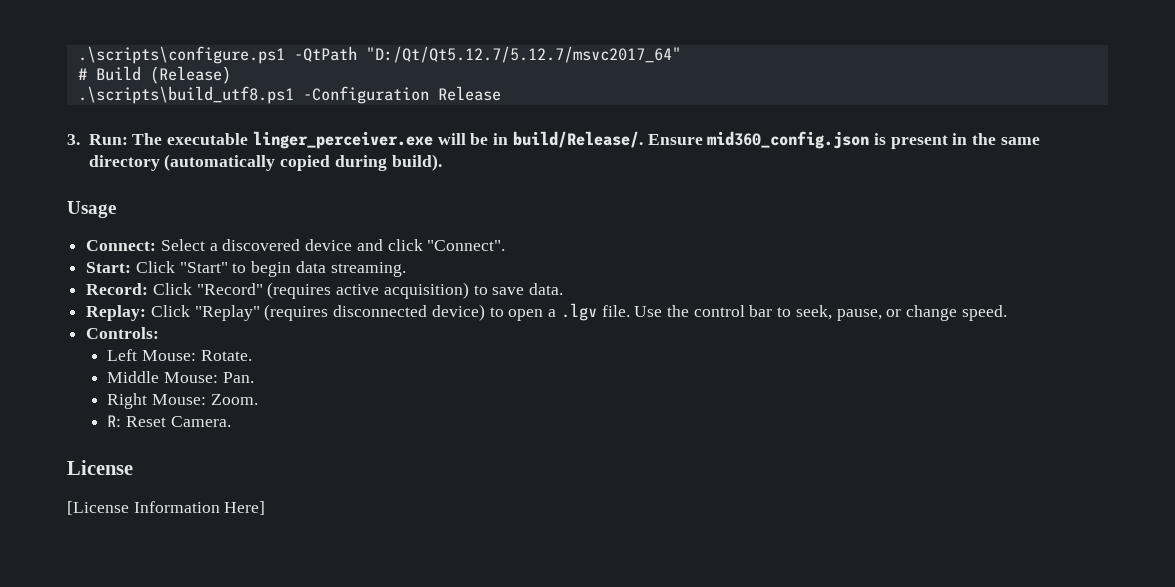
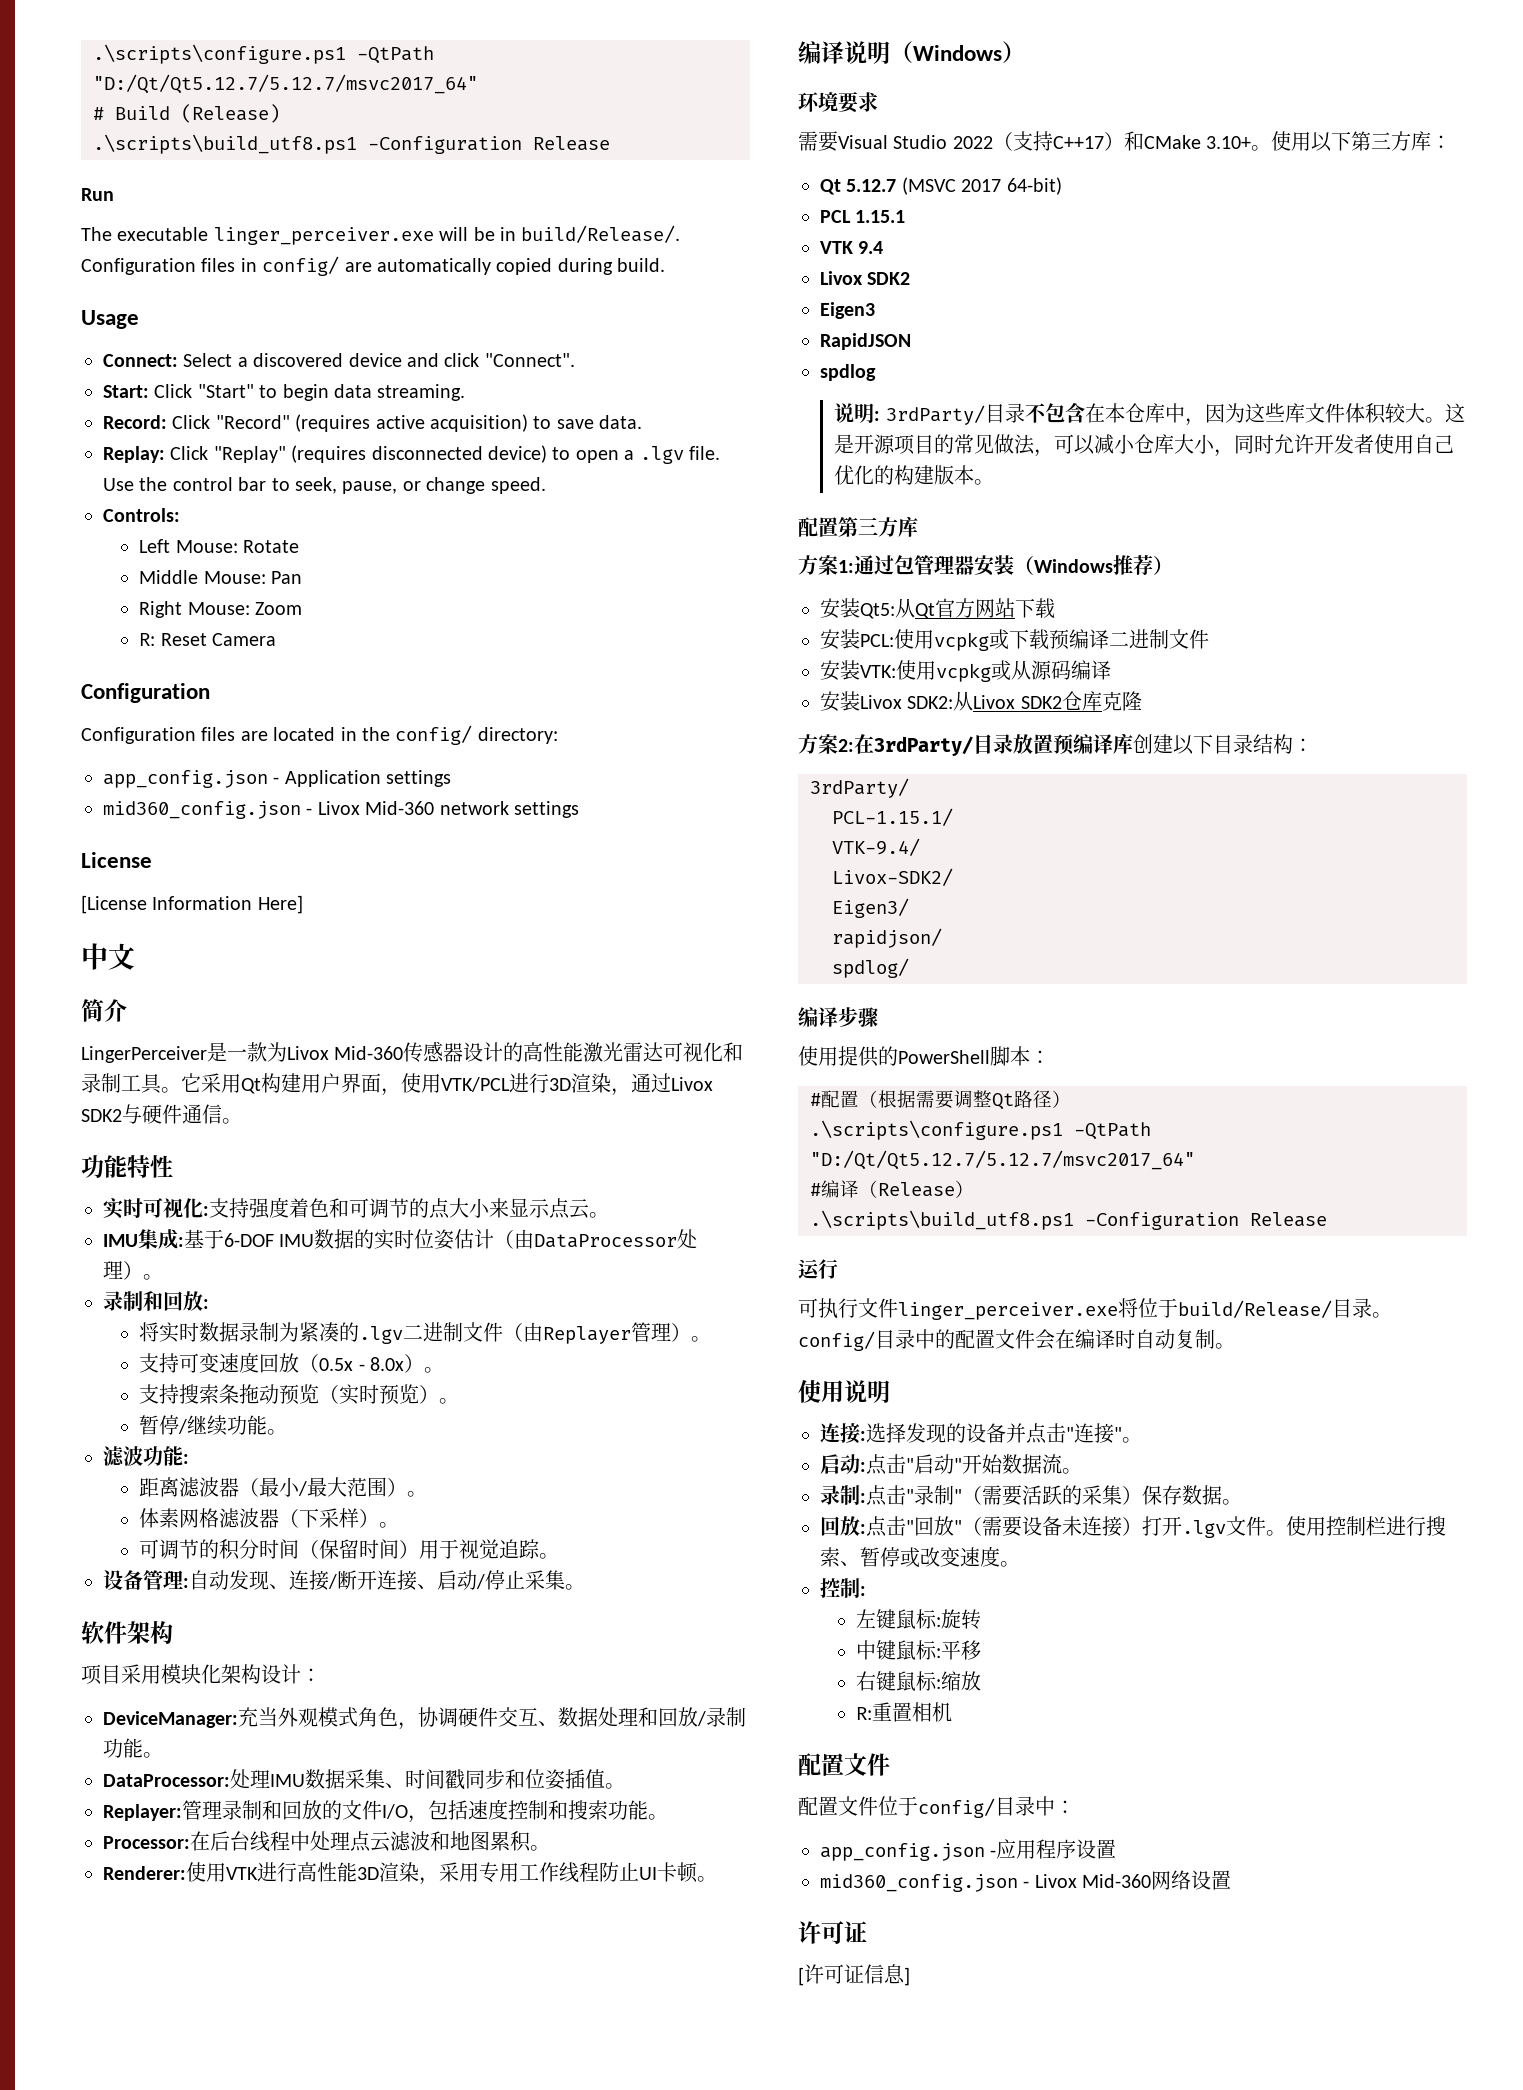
- 3. Run: The executable linger_perceiver.exe will be in build/Release/.
+ Run
+ The executable linger_perceiver.exe will be in build/Release/.
- Ensure mid360_config.json is present in the same directory (automatically copied during build).
+ Configuration files in config/ are automatically copied during build.
- Left Mouse: Rotate.
+ Left Mouse: Rotate
- Middle Mouse: Pan.
+ Middle Mouse: Pan
- Right Mouse: Zoom.
+ Right Mouse: Zoom
- R: Reset Camera.
+ R: Reset Camera
+ Configuration
+ Configuration files are located in the config/ directory:
+ app_config.json - Application settings
+ mid360_config.json - Livox Mid-360 network settings
  License
  [License Information Here]
+ 中文
+ 简介
+ LingerPerceiver是一款为Livox Mid-360传感器设计的高性能激光雷达可视化和录制工具。它采用Qt构建用户界面，使用VTK/PCL进行3D渲染，通过Livox SDK2与硬件通信。
+ 功能特性
+ 实时可视化:支持强度着色和可调节的点大小来显示点云。
+ IMU集成:基于6-DOF IMU数据的实时位姿估计（由DataProcessor处理）。
+ 录制和回放:
+ 将实时数据录制为紧凑的.lgv二进制文件（由Replayer管理）。
+ 支持可变速度回放（0.5x - 8.0x）。
+ 支持搜索条拖动预览（实时预览）。
+ 暂停/继续功能。
+ 滤波功能:
+ 距离滤波器（最小/最大范围）。
+ 体素网格滤波器（下采样）。
+ 可调节的积分时间（保留时间）用于视觉追踪。
+ 设备管理:自动发现、连接/断开连接、启动/停止采集。
+ 软件架构
+ 项目采用模块化架构设计：
+ DeviceManager:充当外观模式角色，协调硬件交互、数据处理和回放/录制功能。
+ DataProcessor:处理IMU数据采集、时间戳同步和位姿插值。
+ Replayer:管理录制和回放的文件I/O，包括速度控制和搜索功能。
+ Processor:在后台线程中处理点云滤波和地图累积。
+ Renderer:使用VTK进行高性能3D渲染，采用专用工作线程防止UI卡顿。
+ 编译说明（Windows）
+ 环境要求
+ 需要Visual Studio 2022（支持C++17）和CMake 3.10+。使用以下第三方库：
+ Qt 5.12.7 (MSVC 2017 64-bit)
+ PCL 1.15.1
+ VTK 9.4
+ Livox SDK2
+ Eigen3
+ RapidJSON
+ spdlog
+ 说明: 3rdParty/目录不包含在本仓库中，因为这些库文件体积较大。这是开源项目的常见做法，可以减小仓库大小，同时允许开发者使用自己优化的构建版本。
+ 配置第三方库
+ 方案1:通过包管理器安装（Windows推荐）
+ 安装Qt5:从Qt官方网站下载
+ 安装PCL:使用vcpkg或下载预编译二进制文件
+ 安装VTK:使用vcpkg或从源码编译
+ 安装Livox SDK2:从Livox SDK2仓库克隆
+ 方案2:在3rdParty/目录放置预编译库创建以下目录结构：
+ 3rdParty/
+ PCL-1.15.1/
+ VTK-9.4/
+ Livox-SDK2/
+ Eigen3/
+ rapidjson/
+ spdlog/
+ 编译步骤
+ 使用提供的PowerShell脚本：
+ #配置（根据需要调整Qt路径）
+ .\scripts\configure.ps1 -QtPath "D:/Qt/Qt5.12.7/5.12.7/msvc2017_64"
+ #编译（Release）
+ .\scripts\build_utf8.ps1 -Configuration Release
+ 运行
+ 可执行文件linger_perceiver.exe将位于build/Release/目录。config/目录中的配置文件会在编译时自动复制。
+ 使用说明
+ 连接:选择发现的设备并点击"连接"。
+ 启动:点击"启动"开始数据流。
+ 录制:点击"录制"（需要活跃的采集）保存数据。
+ 回放:点击"回放"（需要设备未连接）打开.lgv文件。使用控制栏进行搜索、暂停或改变速度。
+ 控制:
+ 左键鼠标:旋转
+ 中键鼠标:平移
+ 右键鼠标:缩放
+ R:重置相机
+ 配置文件
+ 配置文件位于config/目录中：
+ app_config.json -应用程序设置
+ mid360_config.json - Livox Mid-360网络设置
+ 许可证
+ [许可证信息]

